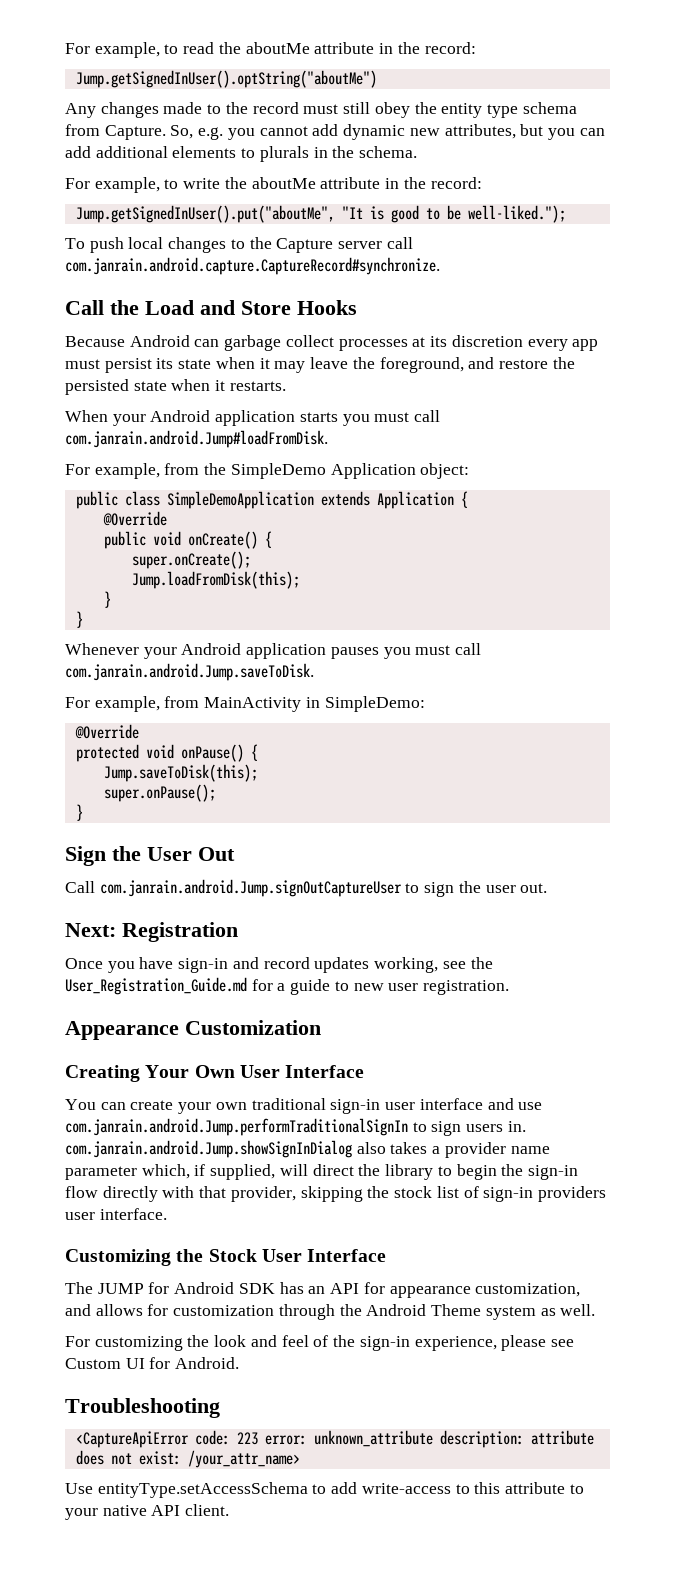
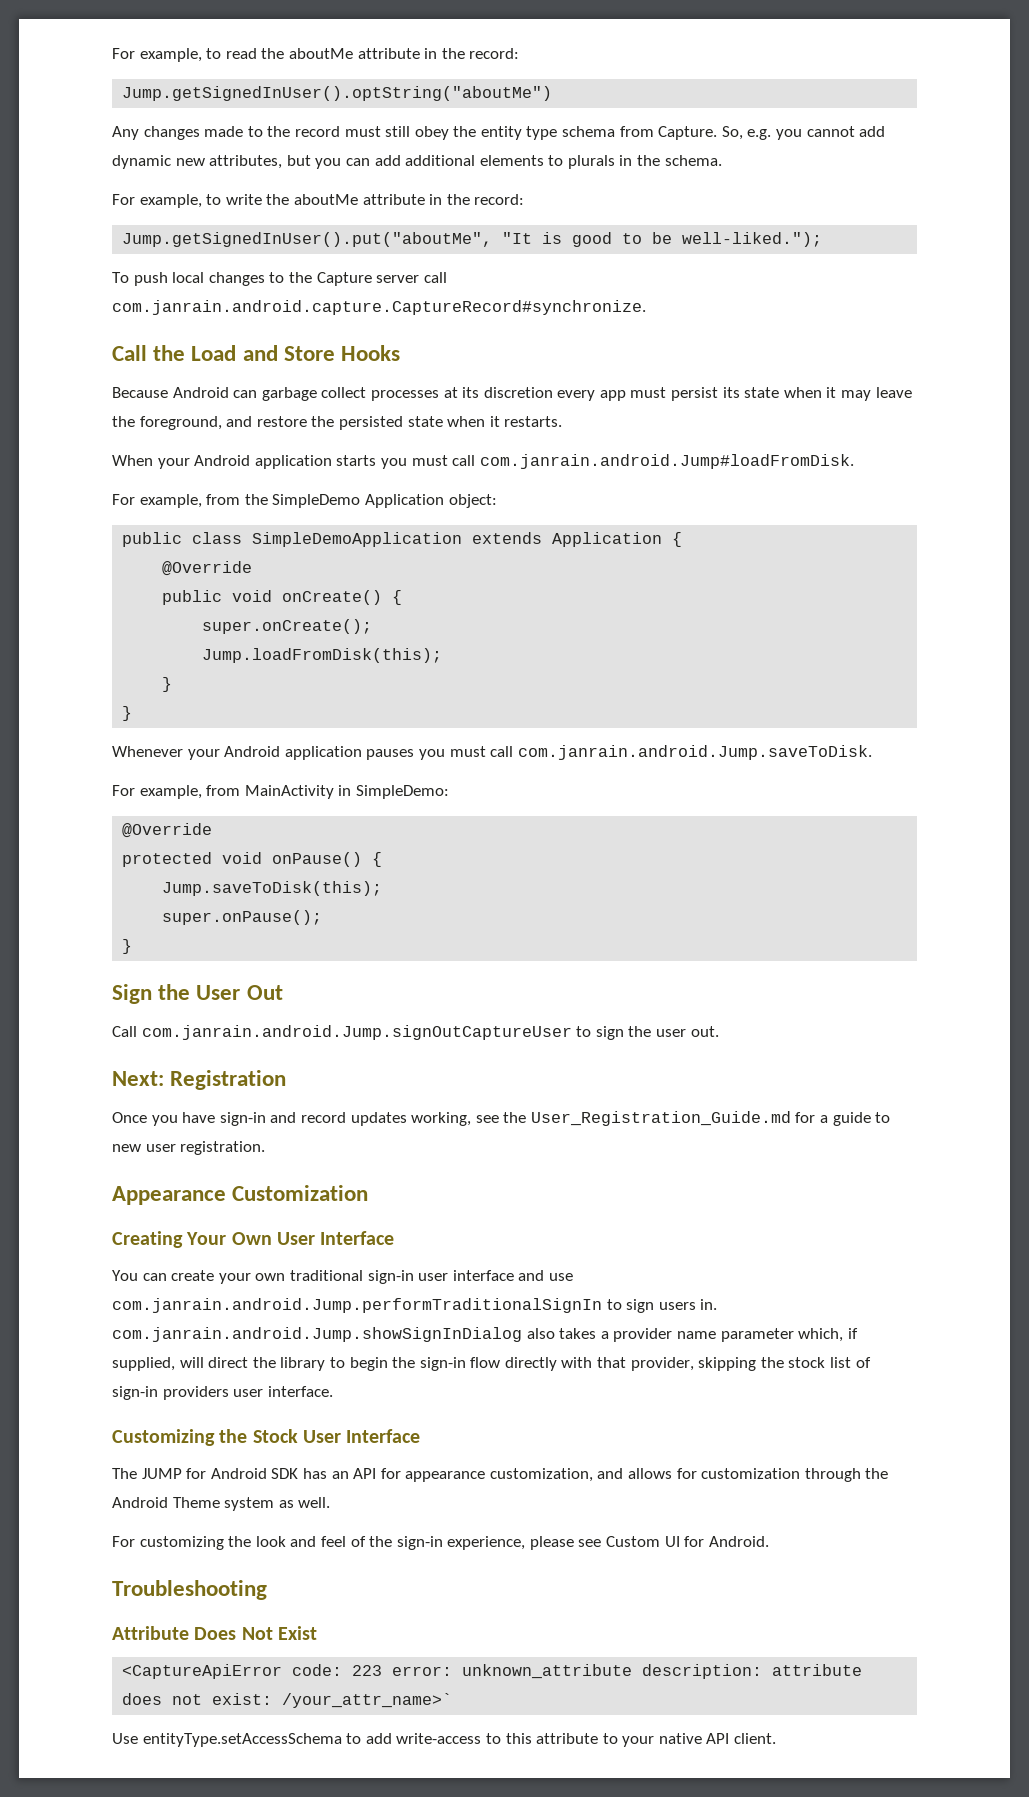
+ Attribute Does Not Exist
- <CaptureApiError code: 223 error: unknown_attribute description: attribute does not exist: /your_attr_name>
+ <CaptureApiError code: 223 error: unknown_attribute description: attribute does not exist: /your_attr_name>`

